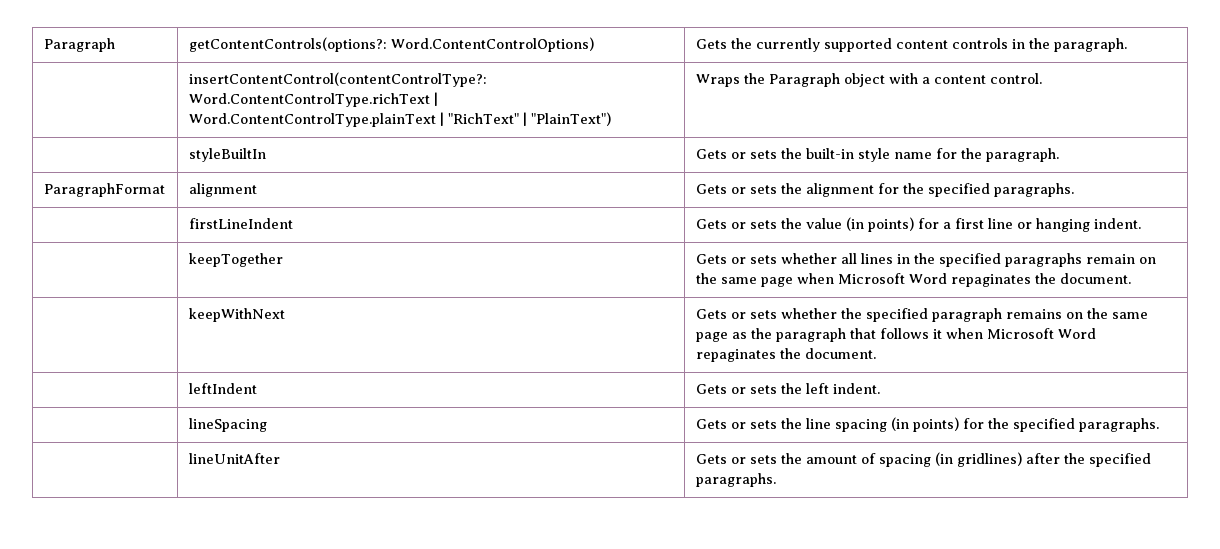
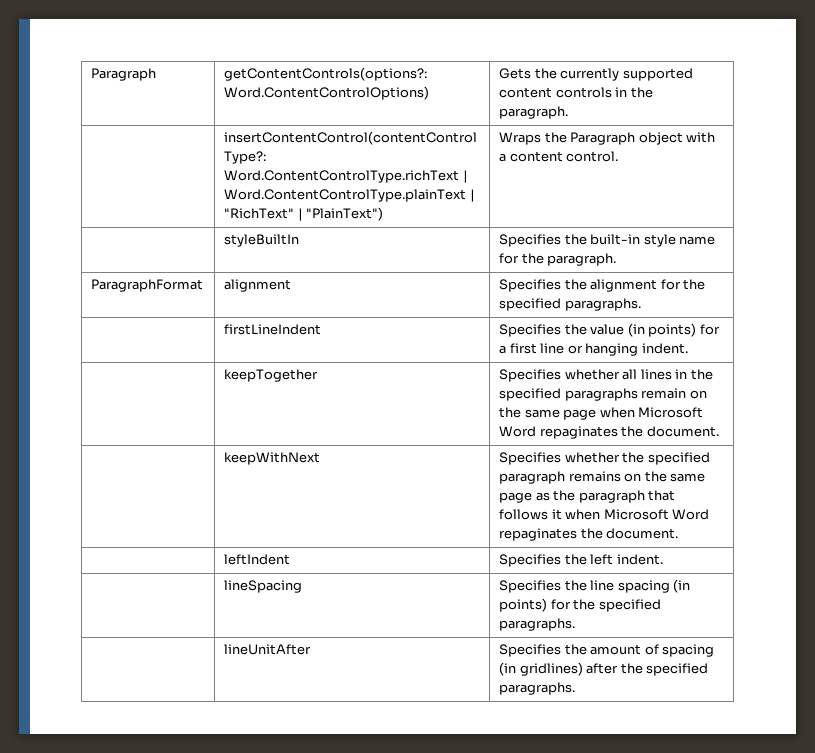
- | styleBuiltIn | Gets or sets the built-in style name for the paragraph.
+ | styleBuiltIn | Specifies the built-in style name for the paragraph.
- ParagraphFormat | alignment | Gets or sets the alignment for the specified paragraphs.
+ ParagraphFormat | alignment | Specifies the alignment for the specified paragraphs.
- | firstLineIndent | Gets or sets the value (in points) for a first line or hanging indent.
+ | firstLineIndent | Specifies the value (in points) for a first line or hanging indent.
- | keepTogether | Gets or sets whether all lines in the specified paragraphs remain on the same page when Microsoft Word repaginates the document.
+ | keepTogether | Specifies whether all lines in the specified paragraphs remain on the same page when Microsoft Word repaginates the document.
- | keepWithNext | Gets or sets whether the specified paragraph remains on the same page as the paragraph that follows it when Microsoft Word repaginates the document.
+ | keepWithNext | Specifies whether the specified paragraph remains on the same page as the paragraph that follows it when Microsoft Word repaginates the document.
- | leftIndent | Gets or sets the left indent.
+ | leftIndent | Specifies the left indent.
- | lineSpacing | Gets or sets the line spacing (in points) for the specified paragraphs.
+ | lineSpacing | Specifies the line spacing (in points) for the specified paragraphs.
- | lineUnitAfter | Gets or sets the amount of spacing (in gridlines) after the specified paragraphs.
+ | lineUnitAfter | Specifies the amount of spacing (in gridlines) after the specified paragraphs.

